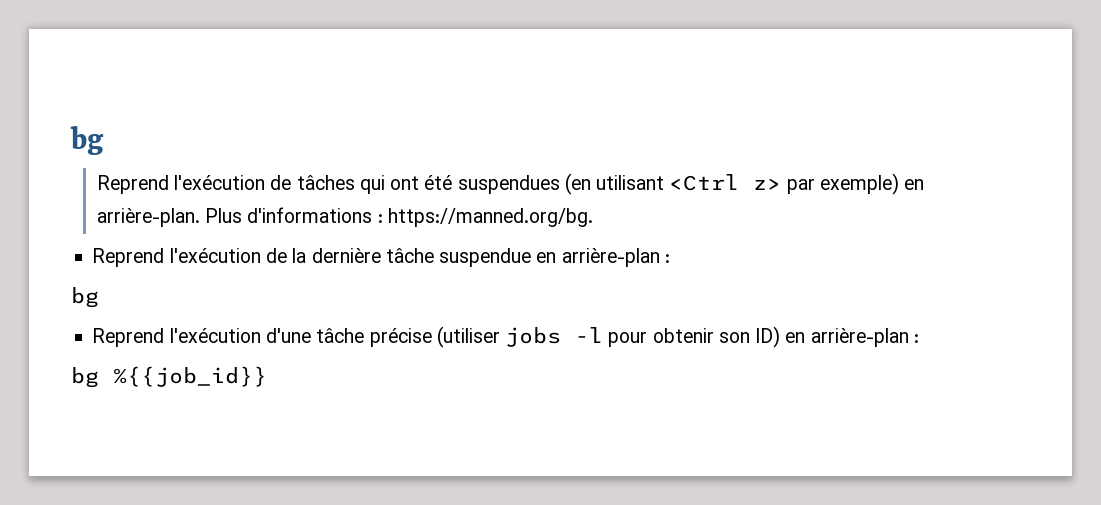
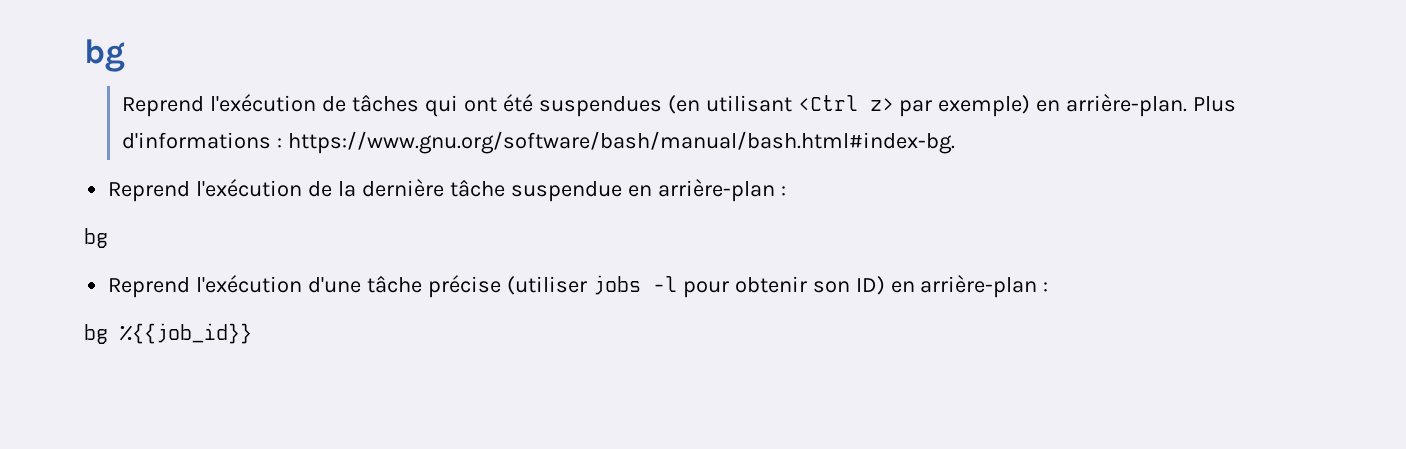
- Plus d'informations : https://manned.org/bg.
+ Plus d'informations : https://www.gnu.org/software/bash/manual/bash.html#index-bg.

